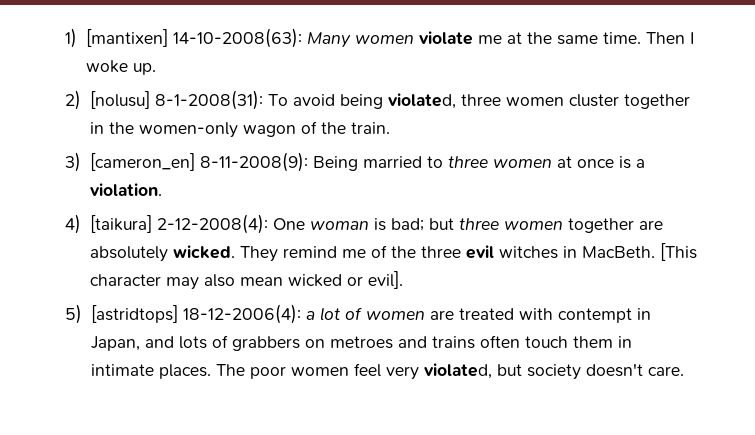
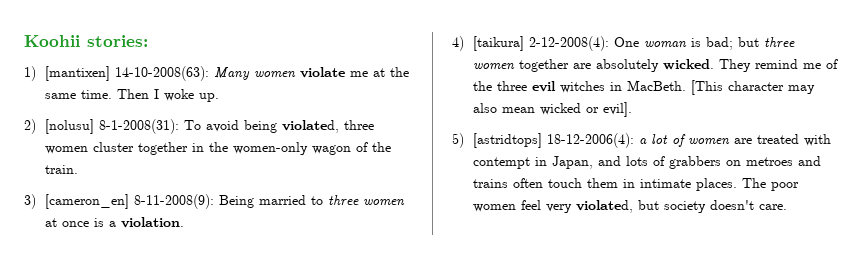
+ Koohii stories:

